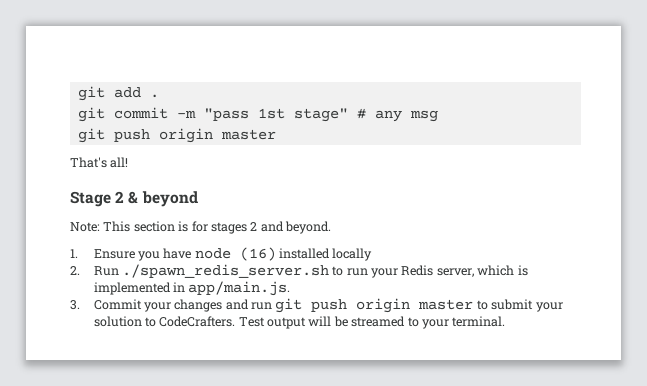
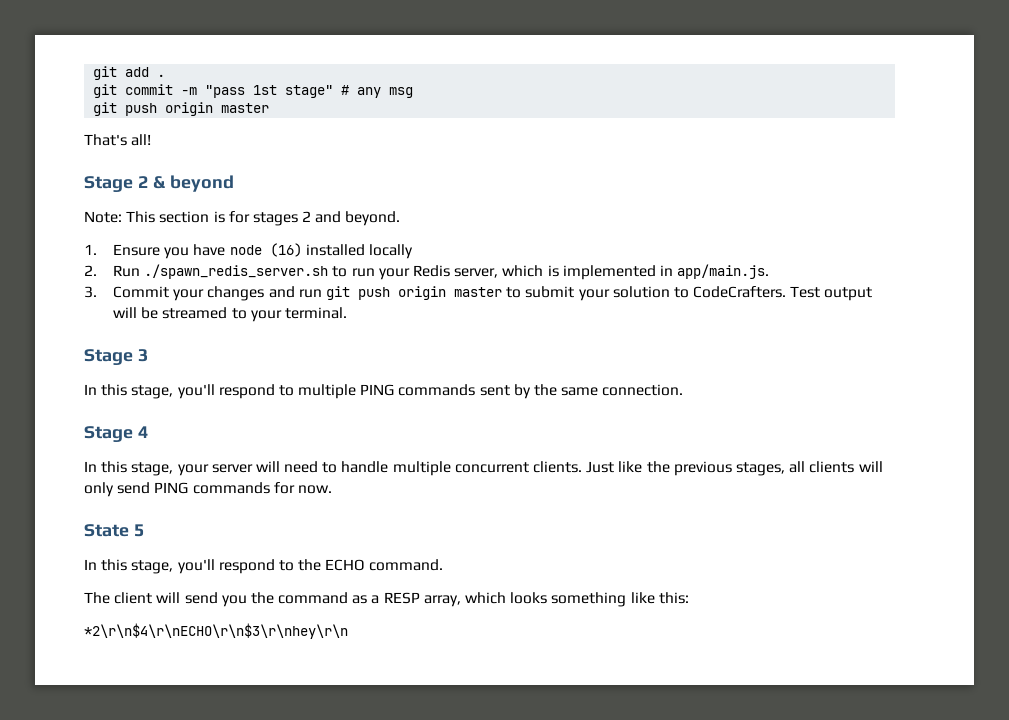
+ Stage 3
+ In this stage, you'll respond to multiple PING commands sent by the same connection.
+ Stage 4
+ In this stage, your server will need to handle multiple concurrent clients. Just like the previous stages, all clients will only send PING commands for now.
+ State 5
+ In this stage, you'll respond to the ECHO command.
+ The client will send you the command as a RESP array, which looks something like this:
+ *2\r\n$4\r\nECHO\r\n$3\r\nhey\r\n

